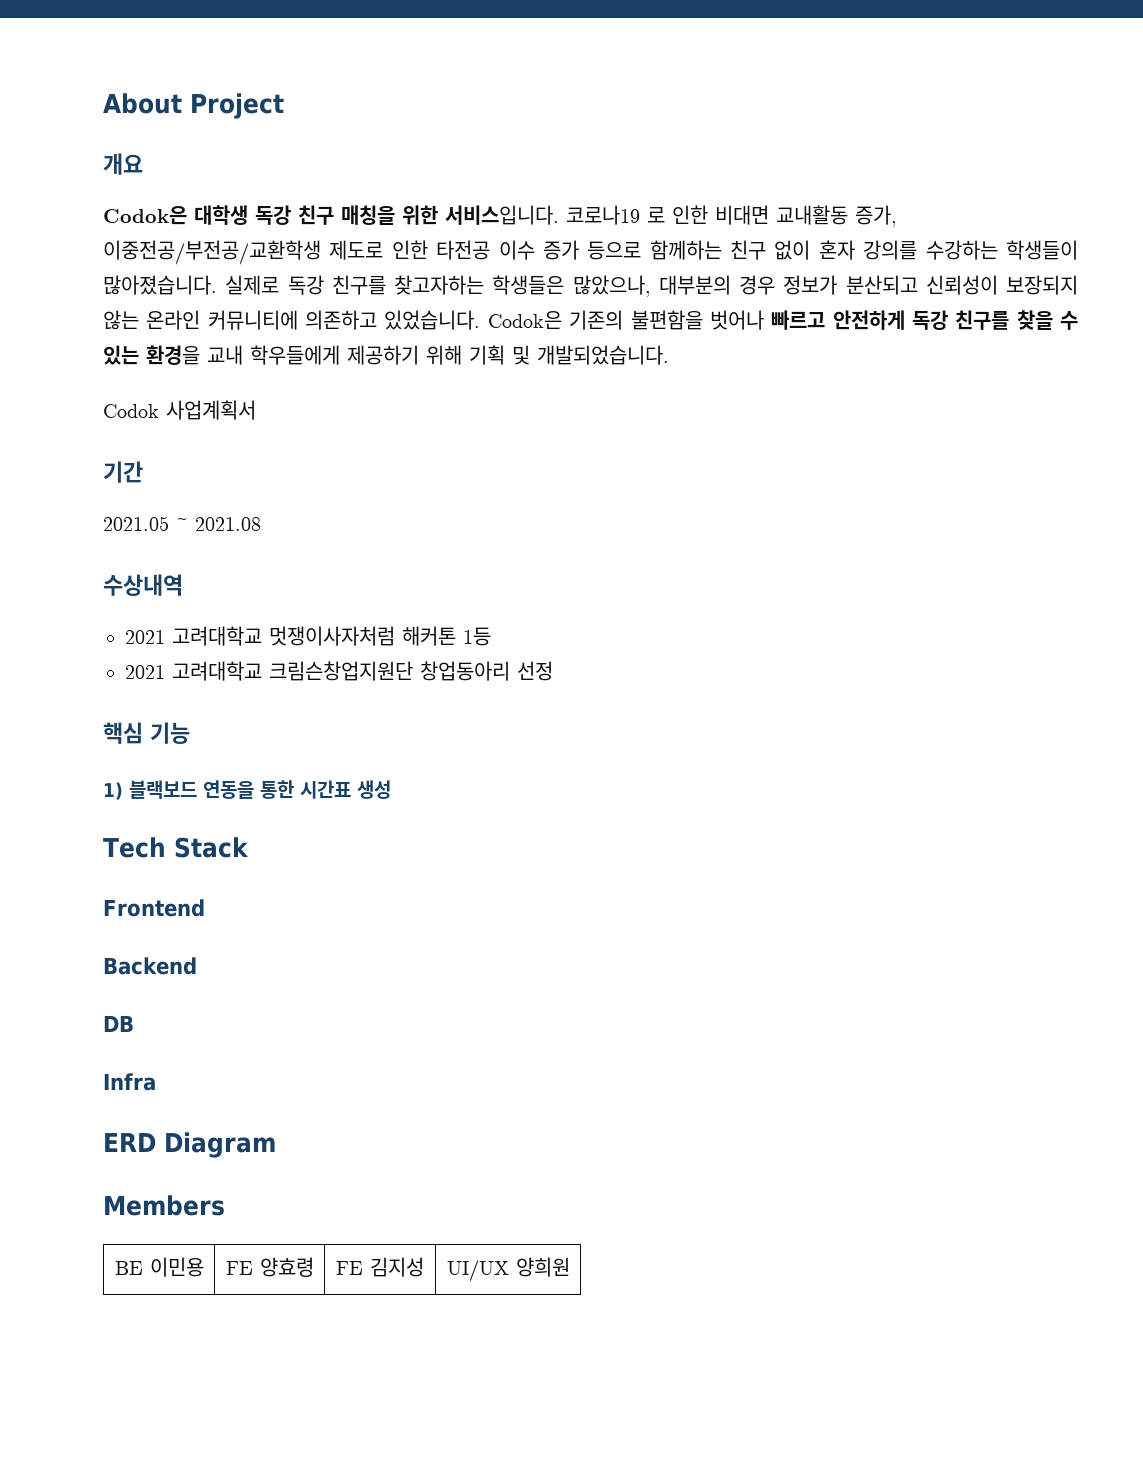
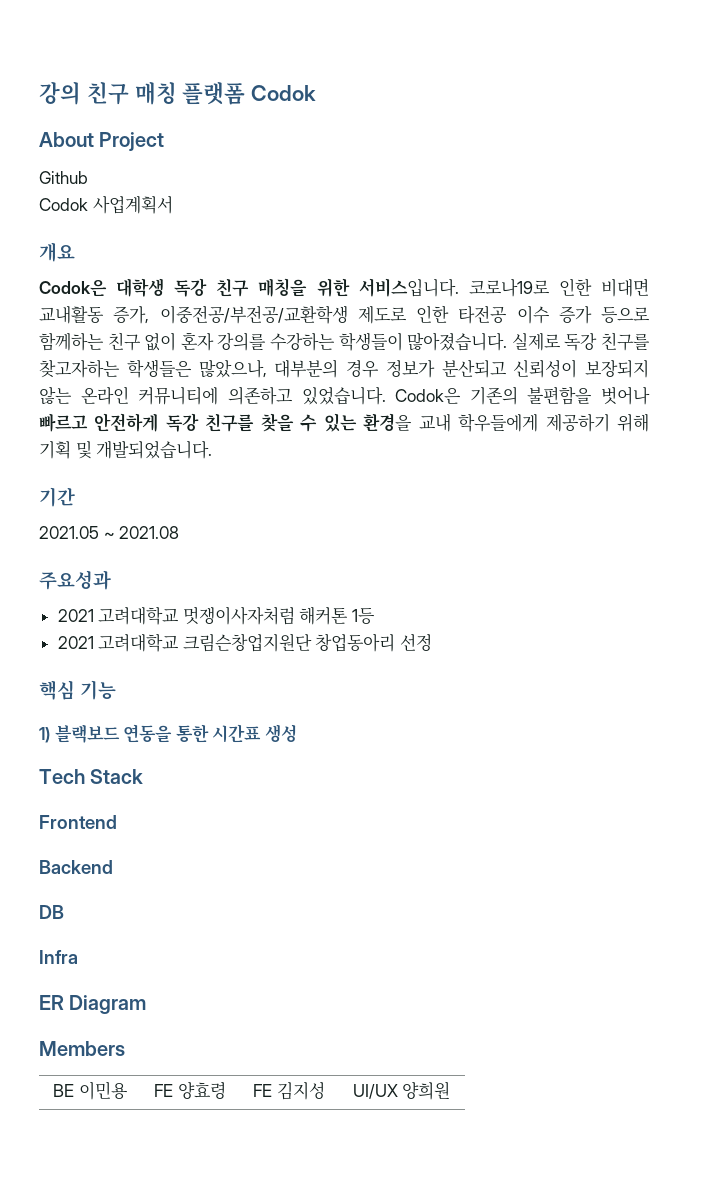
+ 강의 친구 매칭 플랫폼 Codok
+ Github
+ Codok 사업계획서
- 코로나19 로 인한 비대면 교내활동 증가, 이중전공/부전공/교환학생 제도로 인한 타전공 이수 증가 등으로 함께하는 친구 없이 혼자 강의를 수강하는 학생들이 많아졌습니다.
+ 코로나19로 인한 비대면 교내활동 증가, 이중전공/부전공/교환학생 제도로 인한 타전공 이수 증가 등으로 함께하는 친구 없이 혼자 강의를 수강하는 학생들이 많아졌습니다.
- Codok 사업계획서
- 수상내역
+ 주요성과
- ERD Diagram
+ ER Diagram

